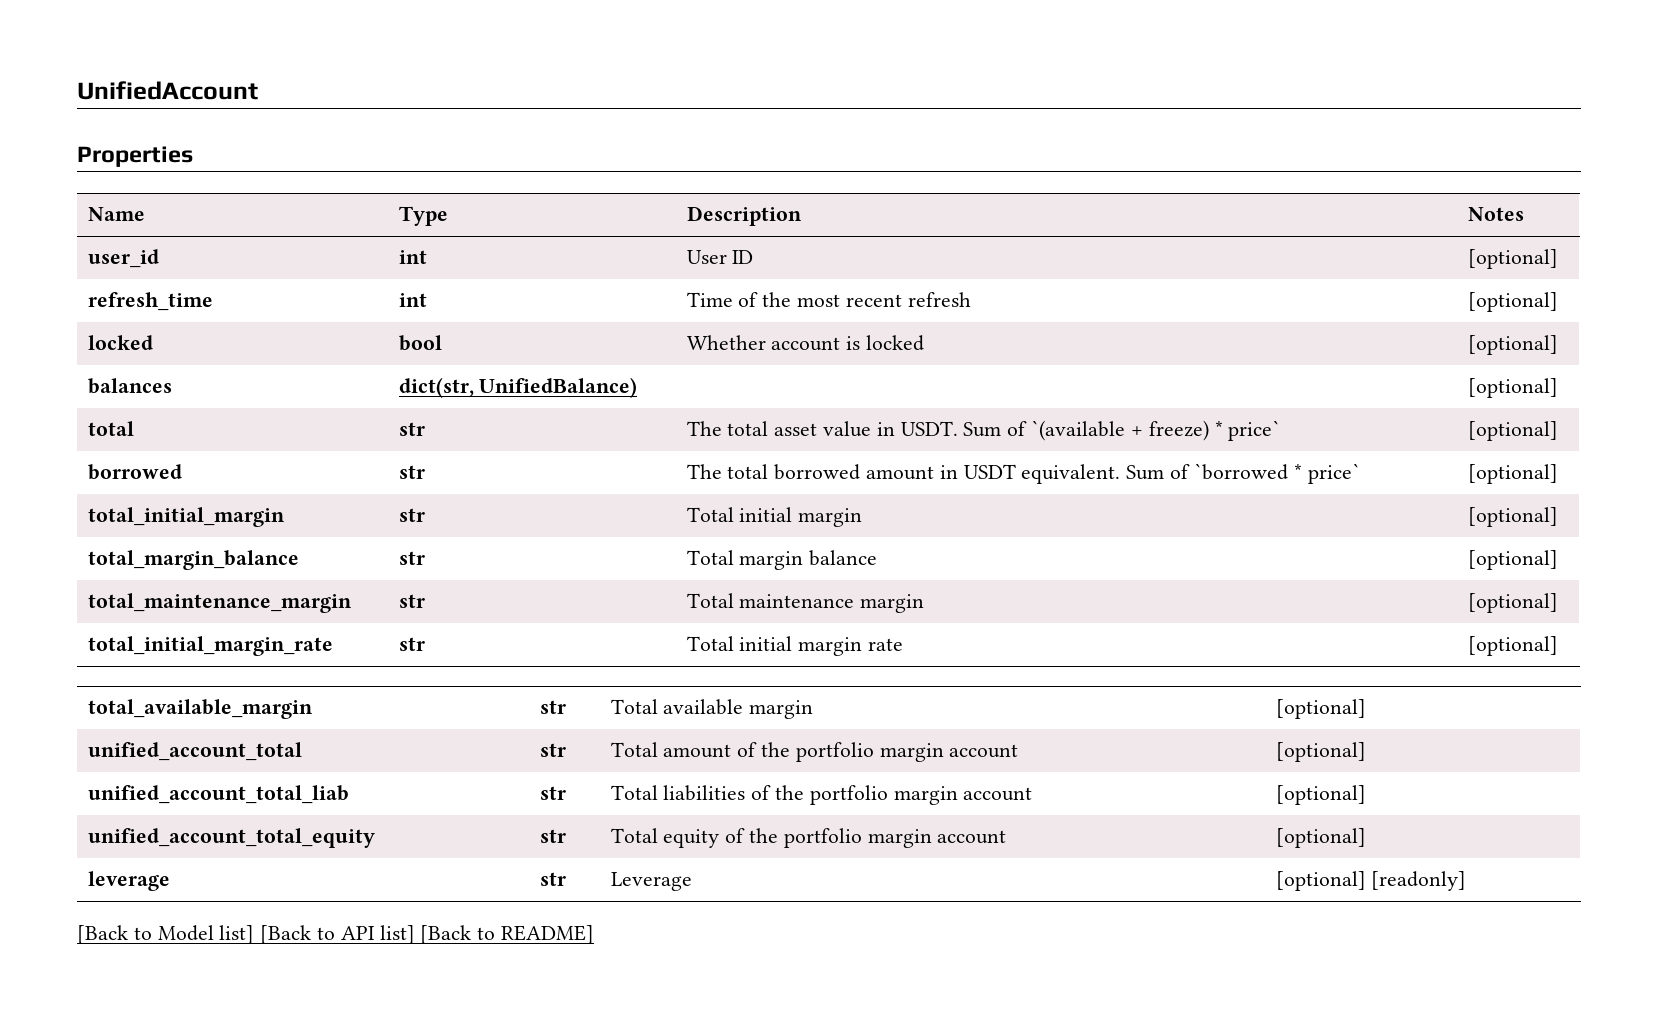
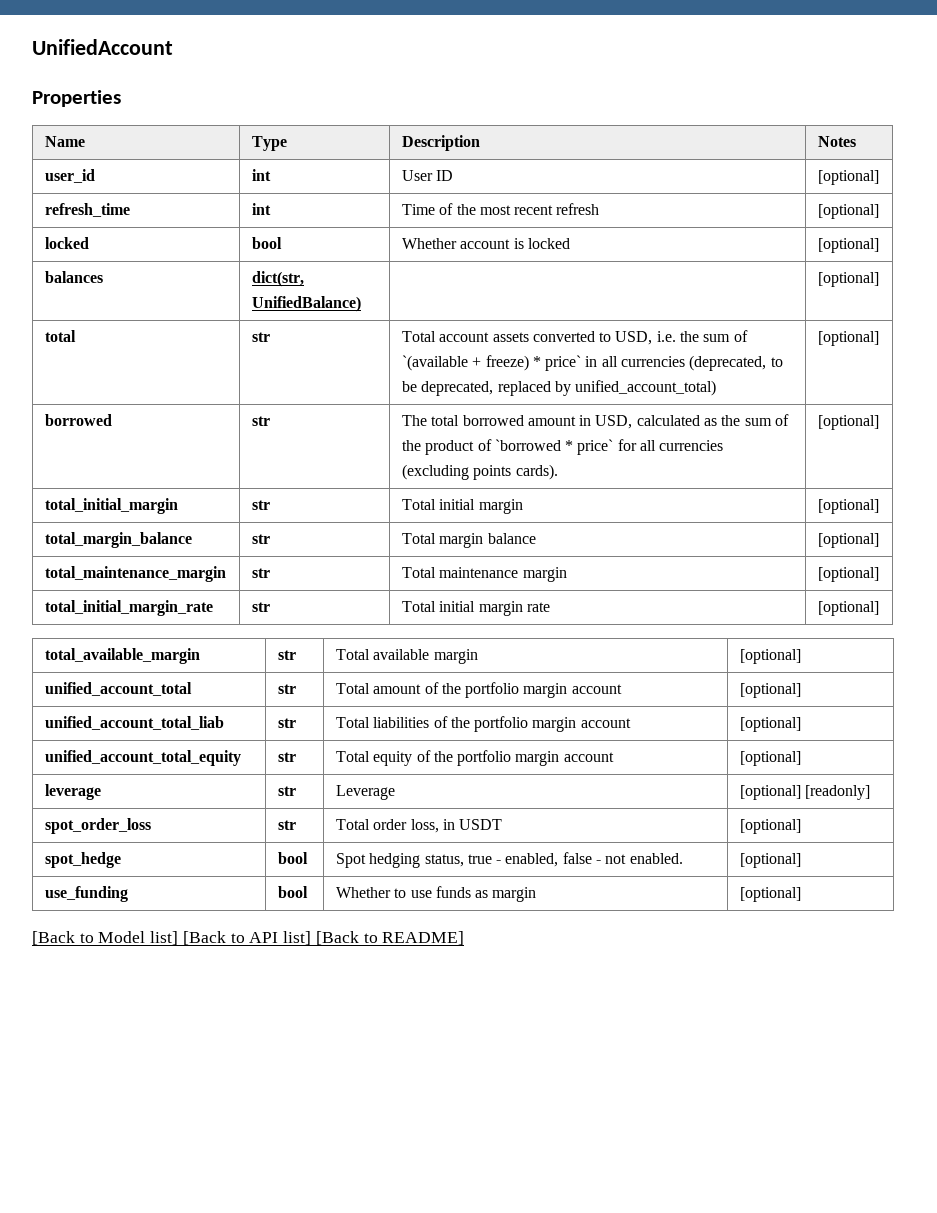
- total | str | The total asset value in USDT. Sum of `(available + freeze) * price` | [optional]
+ total | str | Total account assets converted to USD, i.e. the sum of `(available + freeze) * price` in all currencies (deprecated, to be deprecated, replaced by unified_account_total) | [optional]
- borrowed | str | The total borrowed amount in USDT equivalent. Sum of `borrowed * price` | [optional]
+ borrowed | str | The total borrowed amount in USD, calculated as the sum of the product of `borrowed * price` for all currencies (excluding points cards). | [optional]
+ spot_order_loss | str | Total order loss, in USDT | [optional]
+ spot_hedge | bool | Spot hedging status, true - enabled, false - not enabled. | [optional]
+ use_funding | bool | Whether to use funds as margin | [optional]

